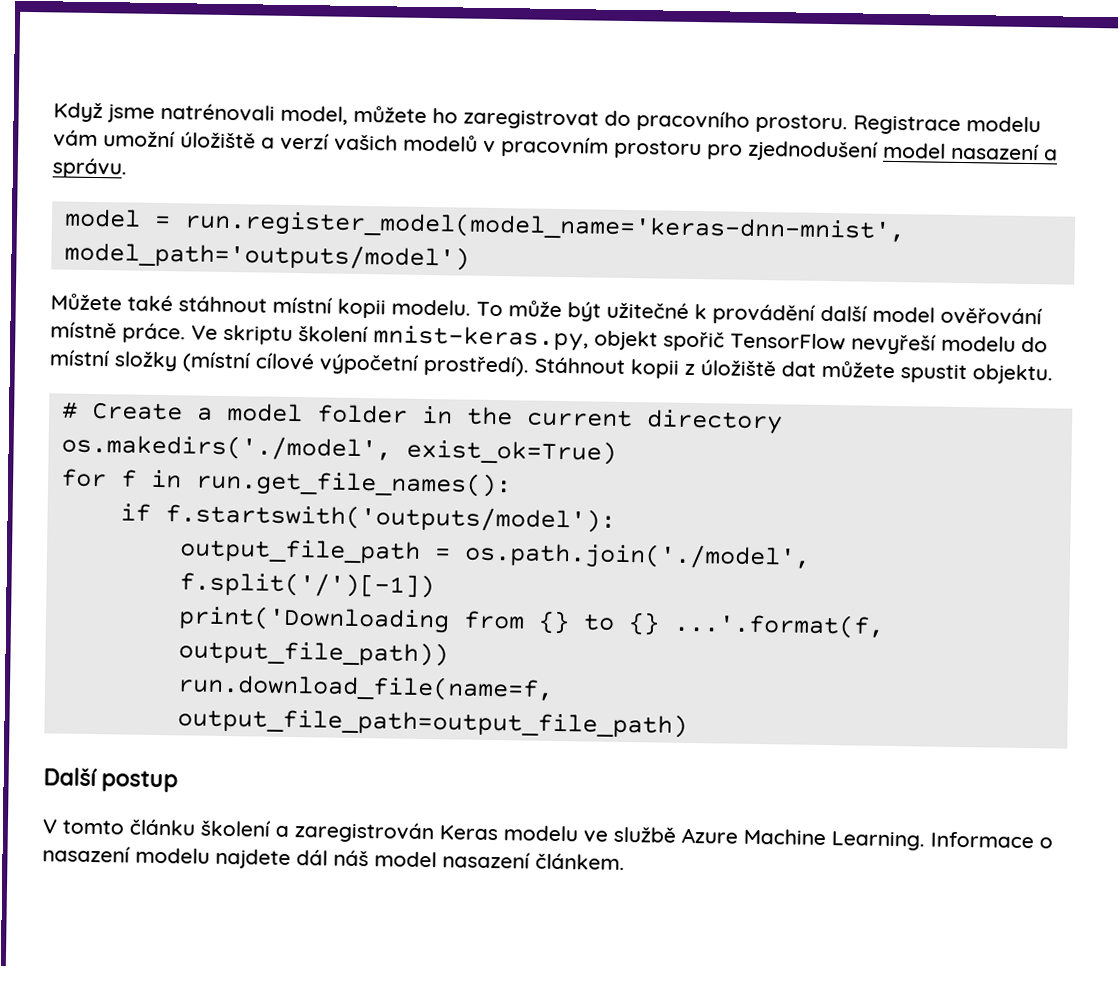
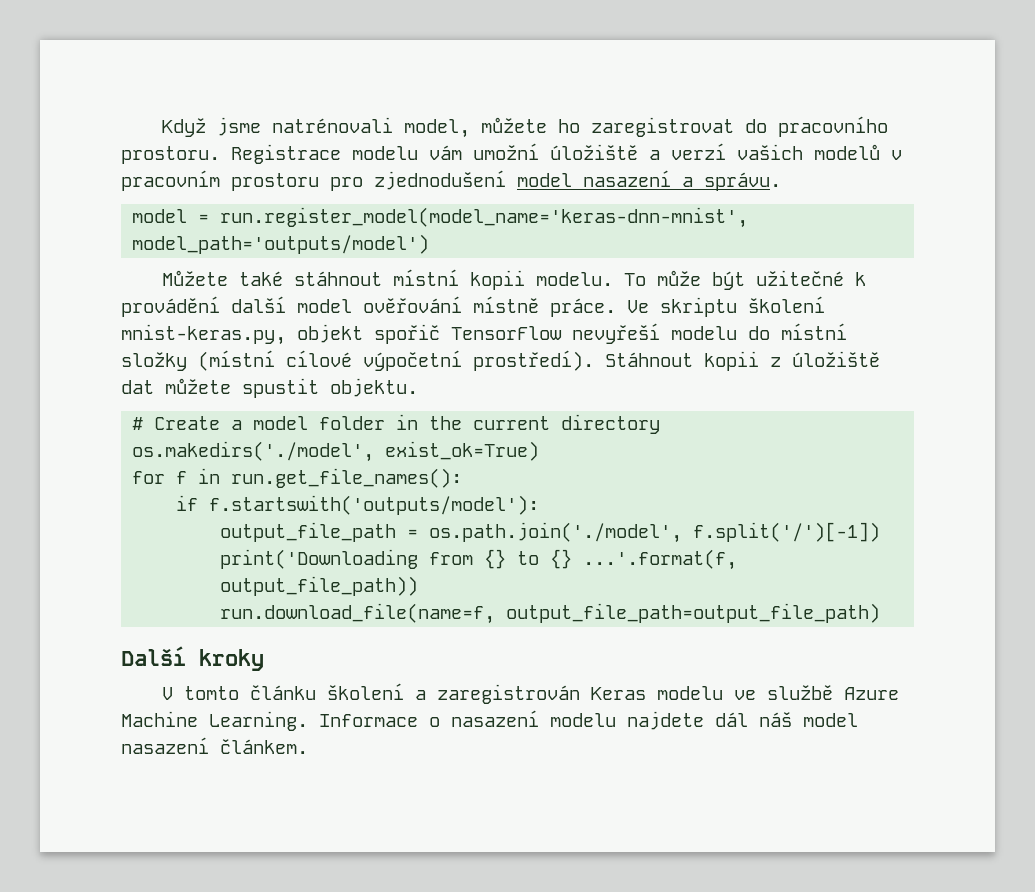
- Další postup
+ Další kroky

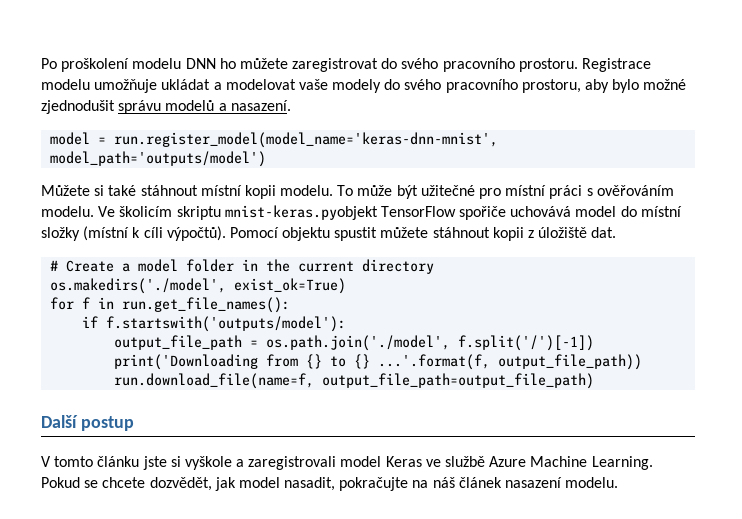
- Když jsme natrénovali model, můžete ho zaregistrovat do pracovního prostoru.
+ Po proškolení modelu DNN ho můžete zaregistrovat do svého pracovního prostoru.
- Registrace modelu vám umožní úložiště a verzí vašich modelů v pracovním prostoru pro zjednodušení model nasazení a správu.
+ Registrace modelu umožňuje ukládat a modelovat vaše modely do svého pracovního prostoru, aby bylo možné zjednodušit správu modelů a nasazení.
- Můžete také stáhnout místní kopii modelu.
+ Můžete si také stáhnout místní kopii modelu.
- To může být užitečné k provádění další model ověřování místně práce. Ve skriptu školení mnist-keras.py, objekt spořič TensorFlow nevyřeší modelu do místní složky (místní cílové výpočetní prostředí). Stáhnout kopii z úložiště dat můžete spustit objektu.
+ To může být užitečné pro místní práci s ověřováním modelu. Ve školicím skriptu mnist-keras.pyobjekt TensorFlow spořiče uchovává model do místní složky (místní k cíli výpočtů). Pomocí objektu spustit můžete stáhnout kopii z úložiště dat.
- Další kroky
+ Další postup
- V tomto článku školení a zaregistrován Keras modelu ve službě Azure Machine Learning.
+ V tomto článku jste si vyškole a zaregistrovali model Keras ve službě Azure Machine Learning.
- Informace o nasazení modelu najdete dál náš model nasazení článkem.
+ Pokud se chcete dozvědět, jak model nasadit, pokračujte na náš článek nasazení modelu.

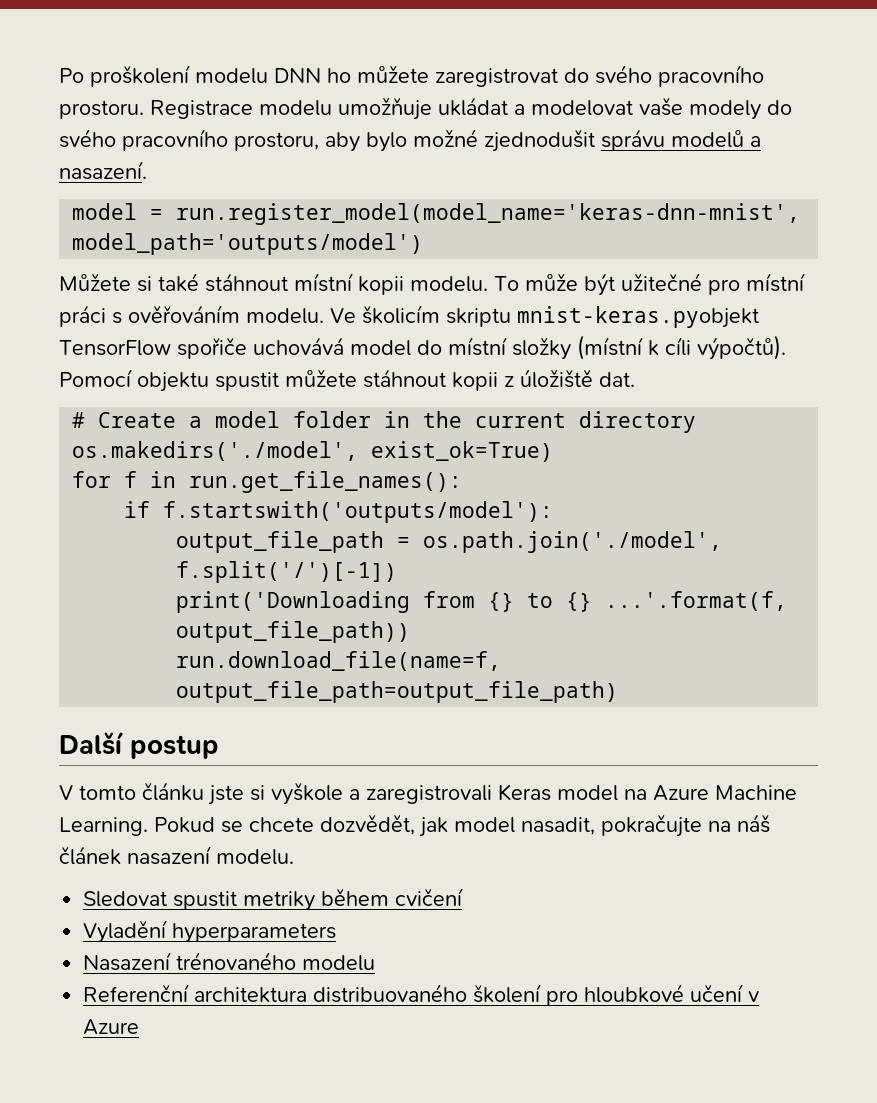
- V tomto článku jste si vyškole a zaregistrovali model Keras ve službě Azure Machine Learning.
+ V tomto článku jste si vyškole a zaregistrovali Keras model na Azure Machine Learning.
+ Sledovat spustit metriky během cvičení
+ Vyladění hyperparameters
+ Nasazení trénovaného modelu
+ Referenční architektura distribuovaného školení pro hloubkové učení v Azure

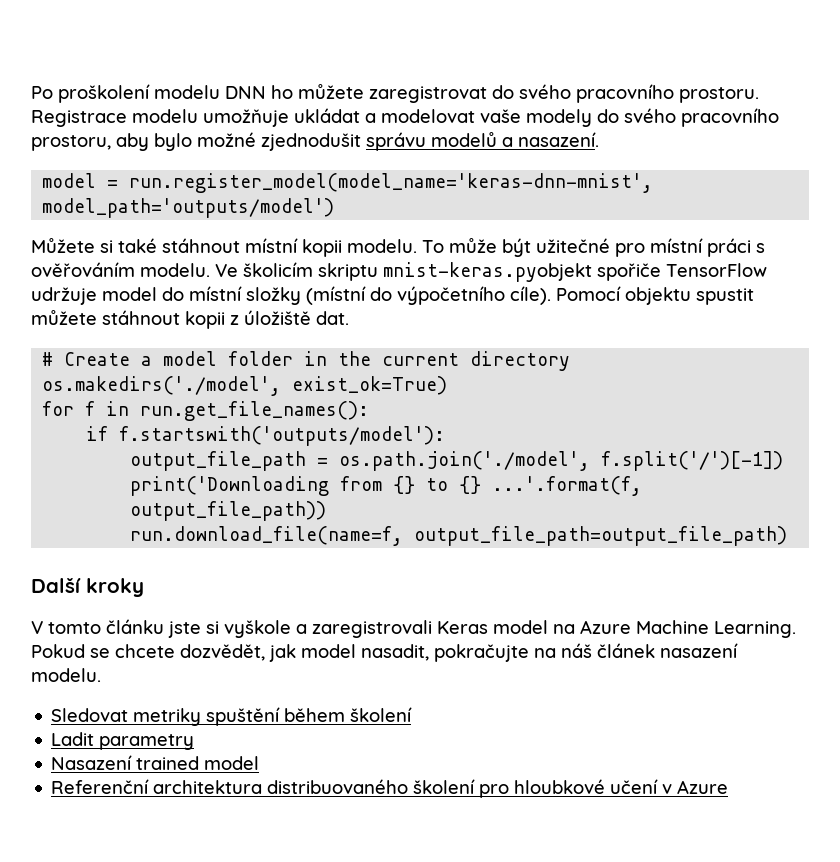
- Ve školicím skriptu mnist-keras.pyobjekt TensorFlow spořiče uchovává model do místní složky (místní k cíli výpočtů).
+ Ve školicím skriptu mnist-keras.pyobjekt spořiče TensorFlow udržuje model do místní složky (místní do výpočetního cíle).
- Další postup
+ Další kroky
- Sledovat spustit metriky během cvičení
- Vyladění hyperparameters
+ Sledovat metriky spuštění během školení
+ Ladit parametry
- Nasazení trénovaného modelu
+ Nasazení trained model

